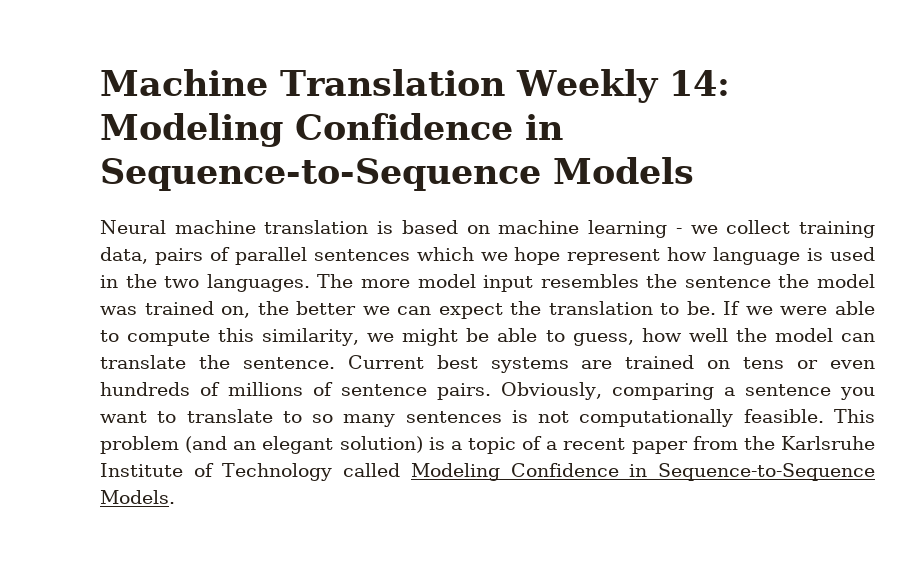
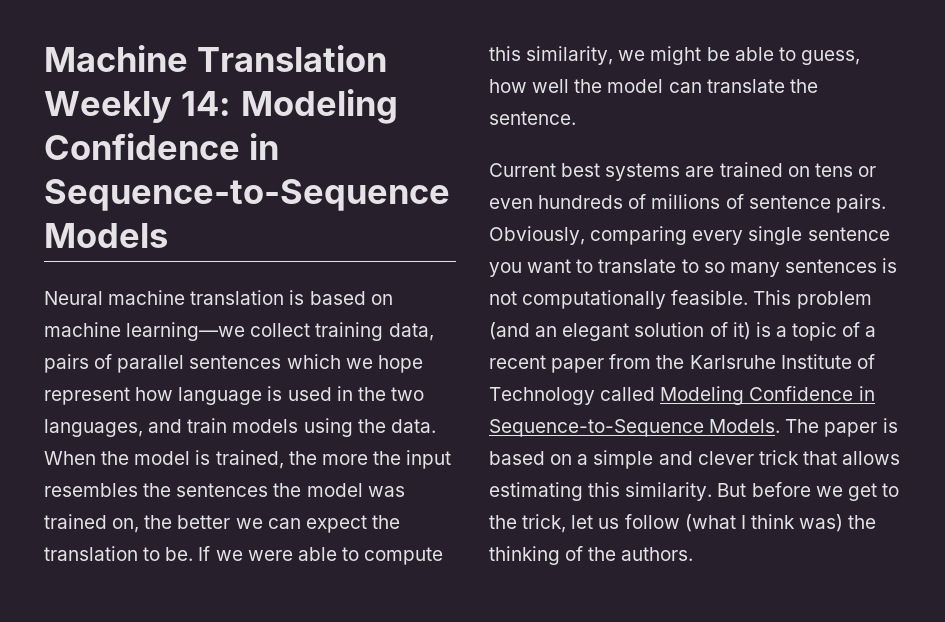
- Neural machine translation is based on machine learning - we collect training data, pairs of parallel sentences which we hope represent how language is used in the two languages. The more model input resembles the sentence the model was trained on, the better we can expect the translation to be.
+ Neural machine translation is based on machine learning—we collect training data, pairs of parallel sentences which we hope represent how language is used in the two languages, and train models using the data. When the model is trained, the more the input resembles the sentences the model was trained on, the better we can expect the translation to be.
- If we were able to compute this similarity, we might be able to guess, how well the model can translate the sentence. Current best systems are trained on tens or even hundreds of millions of sentence pairs.
+ If we were able to compute this similarity, we might be able to guess, how well the model can translate the sentence.
+ Current best systems are trained on tens or even hundreds of millions of sentence pairs.
- Obviously, comparing a sentence you want to translate to so many sentences is not computationally feasible.
+ Obviously, comparing every single sentence you want to translate to so many sentences is not computationally feasible.
- This problem (and an elegant solution) is a topic of a recent paper from the Karlsruhe Institute of Technology called Modeling Confidence in Sequence-to-Sequence Models.
+ This problem (and an elegant solution of it) is a topic of a recent paper from the Karlsruhe Institute of Technology called Modeling Confidence in Sequence-to-Sequence Models.
+ The paper is based on a simple and clever trick that allows estimating this similarity. But before we get to the trick, let us follow (what I think was) the thinking of the authors.

